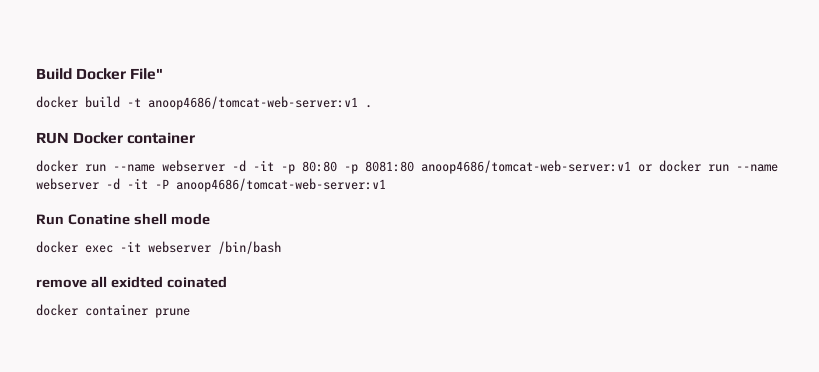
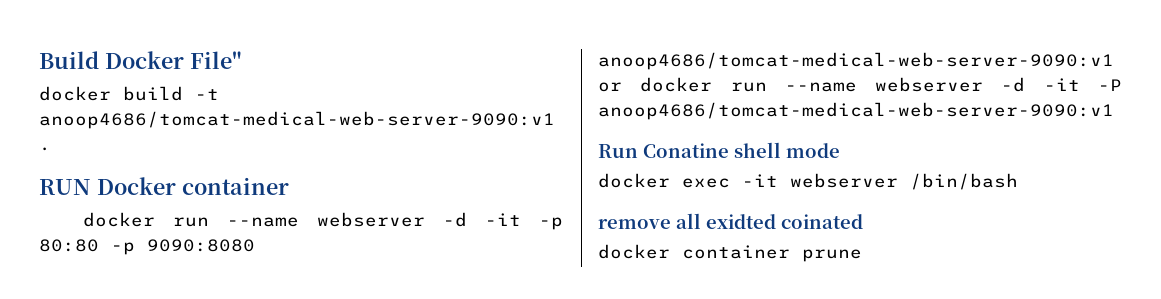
- docker build -t anoop4686/tomcat-web-server:v1 .
+ docker build -t anoop4686/tomcat-medical-web-server-9090:v1 .
- docker run --name webserver -d -it -p 80:80 -p 8081:80 anoop4686/tomcat-web-server:v1 or docker run --name webserver -d -it -P anoop4686/tomcat-web-server:v1
+ docker run --name webserver -d -it -p 80:80 -p 9090:8080 anoop4686/tomcat-medical-web-server-9090:v1 or docker run --name webserver -d -it -P anoop4686/tomcat-medical-web-server-9090:v1

